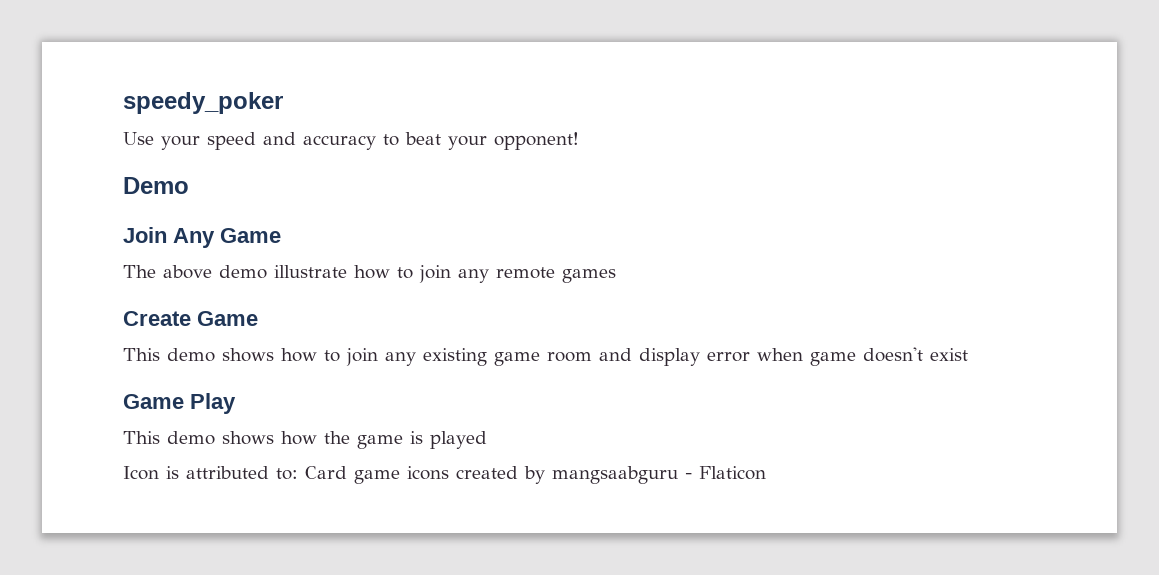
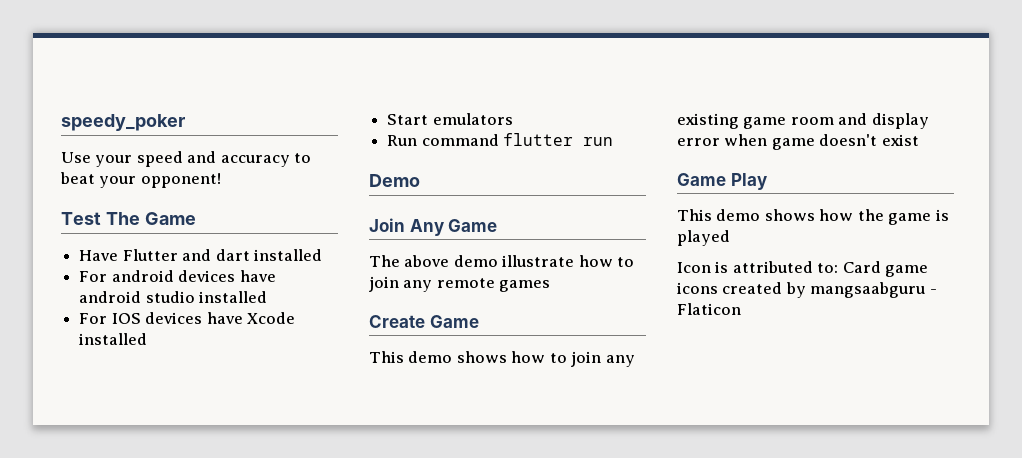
+ Test The Game
+ Have Flutter and dart installed
+ For android devices have android studio installed
+ For IOS devices have Xcode installed
+ Start emulators
+ Run command flutter run

